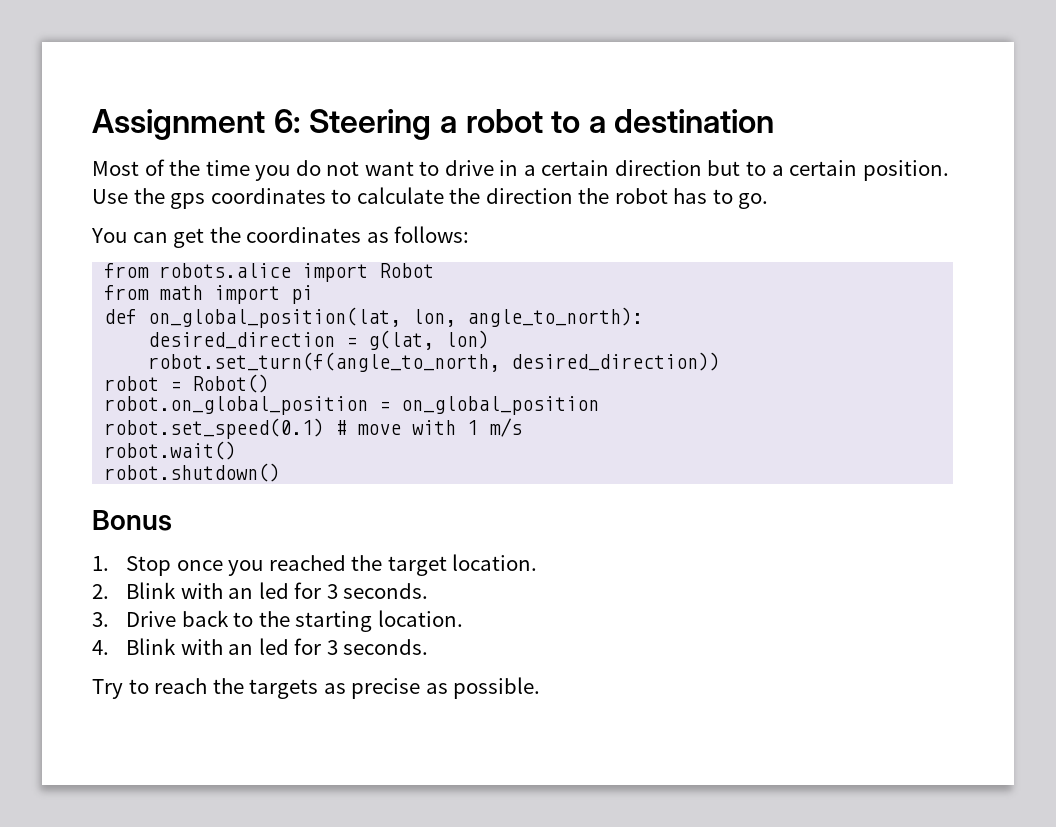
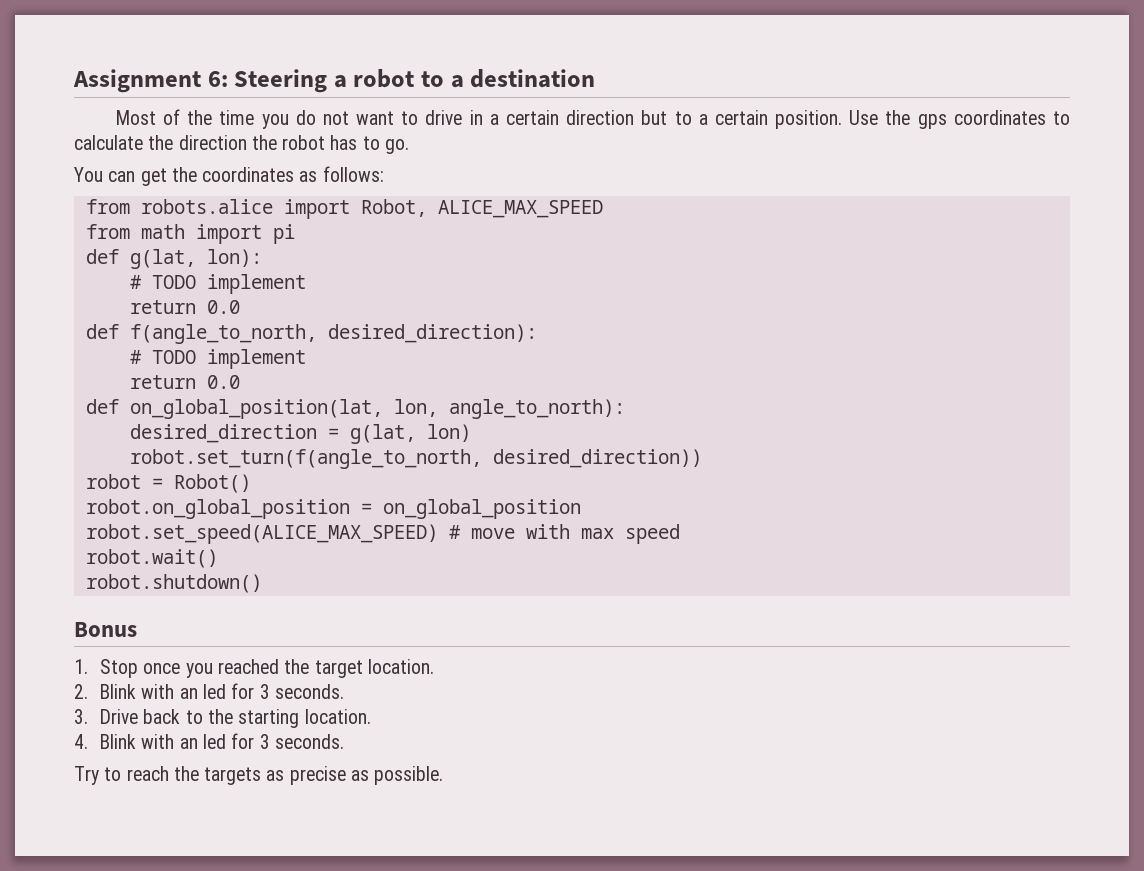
- from robots.alice import Robot
+ from robots.alice import Robot, ALICE_MAX_SPEED
+ def g(lat, lon):
+ # TODO implement
+ return 0.0
+ def f(angle_to_north, desired_direction):
+ # TODO implement
+ return 0.0
- robot.set_speed(0.1) # move with 1 m/s
+ robot.set_speed(ALICE_MAX_SPEED) # move with max speed

